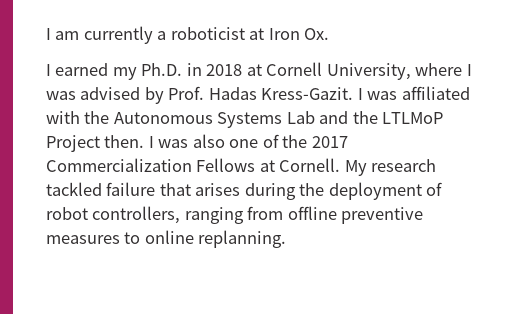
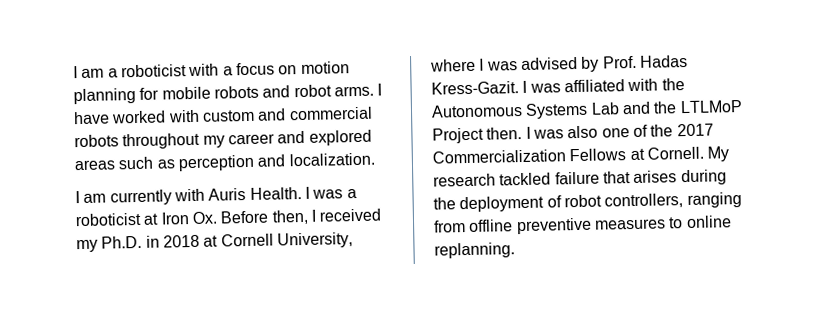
- I am currently a roboticist at Iron Ox.
- I earned my Ph.D. in 2018 at Cornell University, where I was advised by Prof. Hadas Kress-Gazit.
+ I am a roboticist with a focus on motion planning for mobile robots and robot arms. I have worked with custom and commercial robots throughout my career and explored areas such as perception and localization.
+ I am currently with Auris Health. I was a roboticist at Iron Ox. Before then, I received my Ph.D. in 2018 at Cornell University, where I was advised by Prof. Hadas Kress-Gazit.

